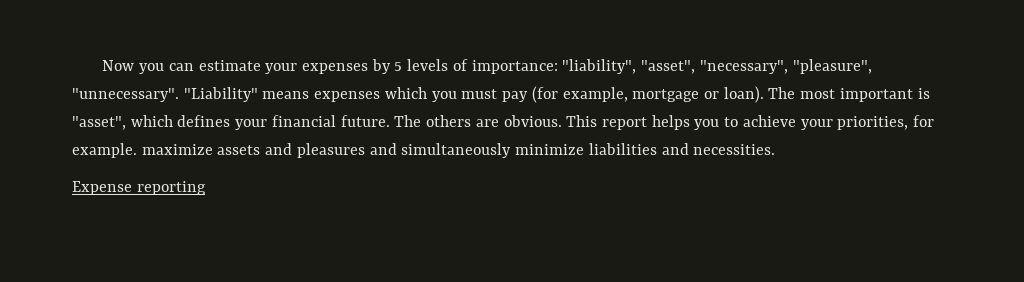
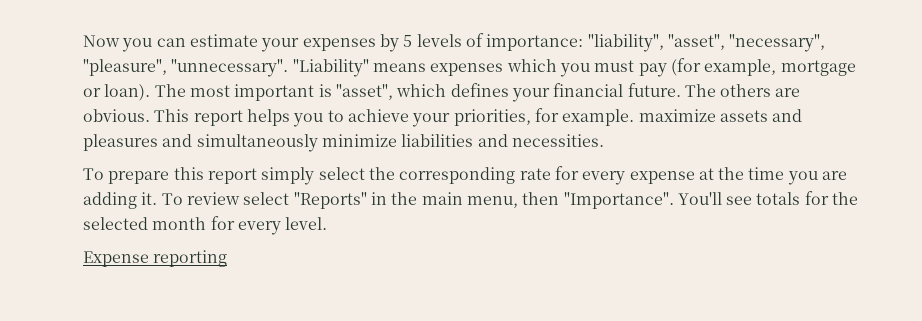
+ To prepare this report simply select the corresponding rate for every expense at the time you are adding it. To review select "Reports" in the main menu, then "Importance". You'll see totals for the selected month for every level.

